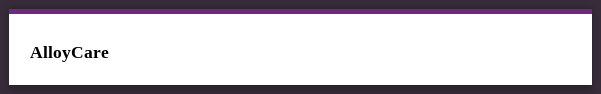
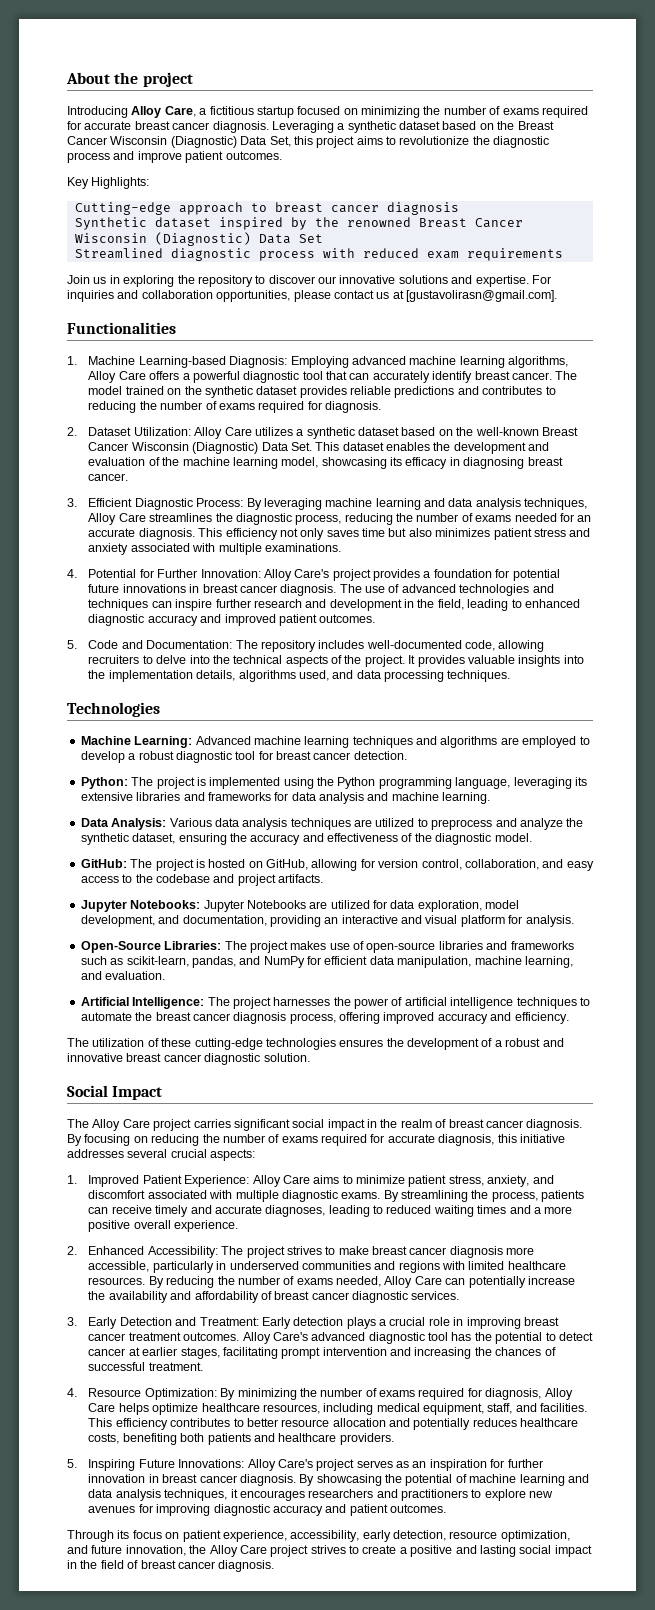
- AlloyCare
+ About the project
+ Introducing Alloy Care, a fictitious startup focused on minimizing the number of exams required for accurate breast cancer diagnosis. Leveraging a synthetic dataset based on the Breast Cancer Wisconsin (Diagnostic) Data Set, this project aims to revolutionize the diagnostic process and improve patient outcomes.
+ Key Highlights:
+ Cutting-edge approach to breast cancer diagnosis
+ Synthetic dataset inspired by the renowned Breast Cancer Wisconsin (Diagnostic) Data Set
+ Streamlined diagnostic process with reduced exam requirements
+ Join us in exploring the repository to discover our innovative solutions and expertise. For inquiries and collaboration opportunities, please contact us at [gustavolirasn@gmail.com].
+ Functionalities
+ 1. Machine Learning-based Diagnosis: Employing advanced machine learning algorithms, Alloy Care offers a powerful diagnostic tool that can accurately identify breast cancer. The model trained on the synthetic dataset provides reliable predictions and contributes to reducing the number of exams required for diagnosis.
+ 2. Dataset Utilization: Alloy Care utilizes a synthetic dataset based on the well-known Breast Cancer Wisconsin (Diagnostic) Data Set. This dataset enables the development and evaluation of the machine learning model, showcasing its efficacy in diagnosing breast cancer.
+ 3. Efficient Diagnostic Process: By leveraging machine learning and data analysis techniques, Alloy Care streamlines the diagnostic process, reducing the number of exams needed for an accurate diagnosis. This efficiency not only saves time but also minimizes patient stress and anxiety associated with multiple examinations.
+ 4. Potential for Further Innovation: Alloy Care's project provides a foundation for potential future innovations in breast cancer diagnosis. The use of advanced technologies and techniques can inspire further research and development in the field, leading to enhanced diagnostic accuracy and improved patient outcomes.
+ 5. Code and Documentation: The repository includes well-documented code, allowing recruiters to delve into the technical aspects of the project. It provides valuable insights into the implementation details, algorithms used, and data processing techniques.
+ Technologies
+ Machine Learning: Advanced machine learning techniques and algorithms are employed to develop a robust diagnostic tool for breast cancer detection.
+ Python: The project is implemented using the Python programming language, leveraging its extensive libraries and frameworks for data analysis and machine learning.
+ Data Analysis: Various data analysis techniques are utilized to preprocess and analyze the synthetic dataset, ensuring the accuracy and effectiveness of the diagnostic model.
+ GitHub: The project is hosted on GitHub, allowing for version control, collaboration, and easy access to the codebase and project artifacts.
+ Jupyter Notebooks: Jupyter Notebooks are utilized for data exploration, model development, and documentation, providing an interactive and visual platform for analysis.
+ Open-Source Libraries: The project makes use of open-source libraries and frameworks such as scikit-learn, pandas, and NumPy for efficient data manipulation, machine learning, and evaluation.
+ Artificial Intelligence: The project harnesses the power of artificial intelligence techniques to automate the breast cancer diagnosis process, offering improved accuracy and efficiency.
+ The utilization of these cutting-edge technologies ensures the development of a robust and innovative breast cancer diagnostic solution.
+ Social Impact
+ The Alloy Care project carries significant social impact in the realm of breast cancer diagnosis. By focusing on reducing the number of exams required for accurate diagnosis, this initiative addresses several crucial aspects:
+ 1. Improved Patient Experience: Alloy Care aims to minimize patient stress, anxiety, and discomfort associated with multiple diagnostic exams. By streamlining the process, patients can receive timely and accurate diagnoses, leading to reduced waiting times and a more positive overall experience.
+ 2. Enhanced Accessibility: The project strives to make breast cancer diagnosis more accessible, particularly in underserved communities and regions with limited healthcare resources. By reducing the number of exams needed, Alloy Care can potentially increase the availability and affordability of breast cancer diagnostic services.
+ 3. Early Detection and Treatment: Early detection plays a crucial role in improving breast cancer treatment outcomes. Alloy Care's advanced diagnostic tool has the potential to detect cancer at earlier stages, facilitating prompt intervention and increasing the chances of successful treatment.
+ 4. Resource Optimization: By minimizing the number of exams required for diagnosis, Alloy Care helps optimize healthcare resources, including medical equipment, staff, and facilities. This efficiency contributes to better resource allocation and potentially reduces healthcare costs, benefiting both patients and healthcare providers.
+ 5. Inspiring Future Innovations: Alloy Care's project serves as an inspiration for further innovation in breast cancer diagnosis. By showcasing the potential of machine learning and data analysis techniques, it encourages researchers and practitioners to explore new avenues for improving diagnostic accuracy and patient outcomes.
+ Through its focus on patient experience, accessibility, early detection, resource optimization, and future innovation, the Alloy Care project strives to create a positive and lasting social impact in the field of breast cancer diagnosis.

